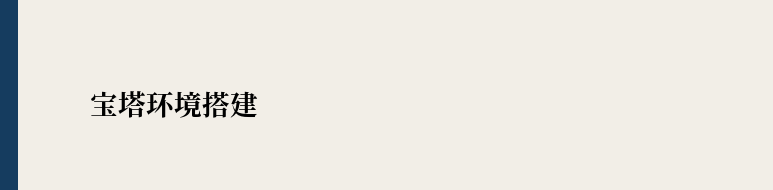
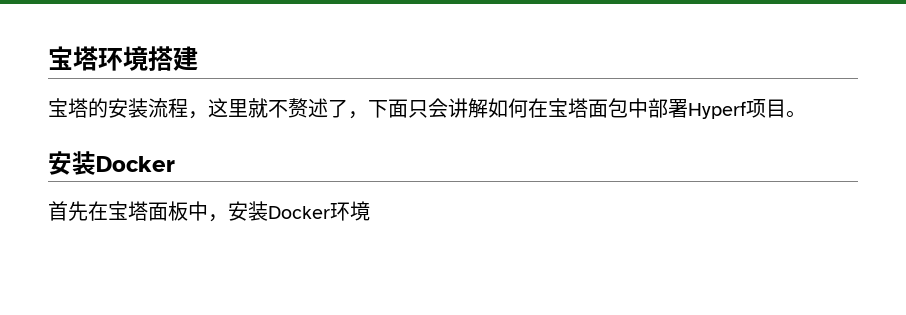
+ 宝塔的安装流程，这里就不赘述了，下面只会讲解如何在宝塔面包中部署Hyperf项目。
+ 安装Docker
+ 首先在宝塔面板中，安装Docker环境

